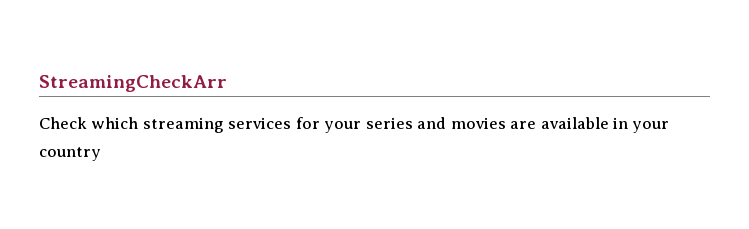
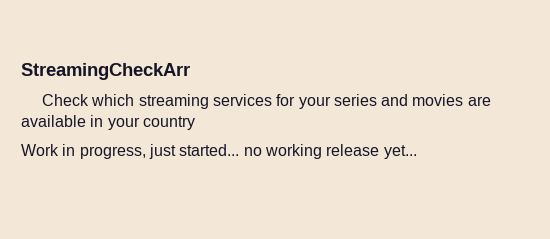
+ Work in progress, just started... no working release yet...

